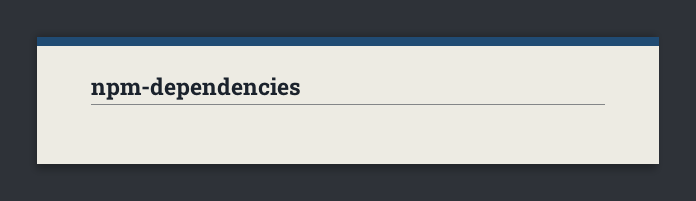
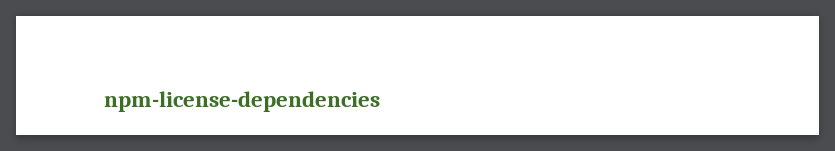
- npm-dependencies
+ npm-license-dependencies

